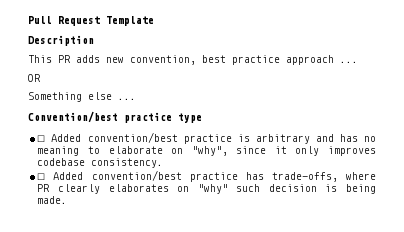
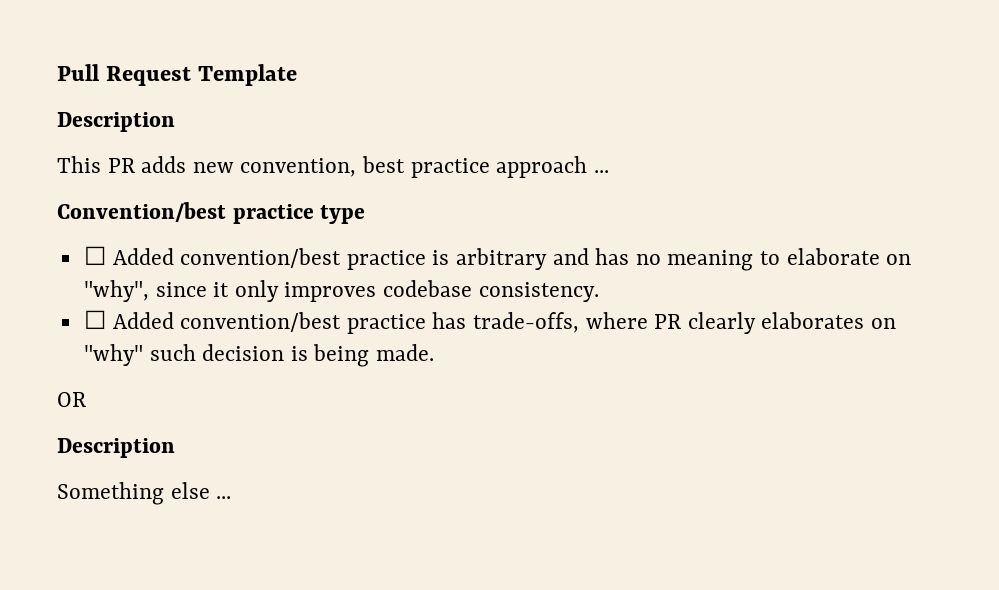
- OR
- Something else ...
+ OR
+ Description
+ Something else ...

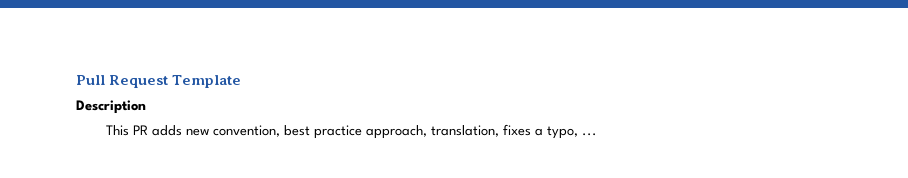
- This PR adds new convention, best practice approach ...
- Convention/best practice type
- ☐ Added convention/best practice is arbitrary and has no meaning to elaborate on "why", since it only improves codebase consistency.
- ☐ Added convention/best practice has trade-offs, where PR clearly elaborates on "why" such decision is being made.
- OR
- Description
- Something else ...
+ This PR adds new convention, best practice approach, translation, fixes a typo, ...

